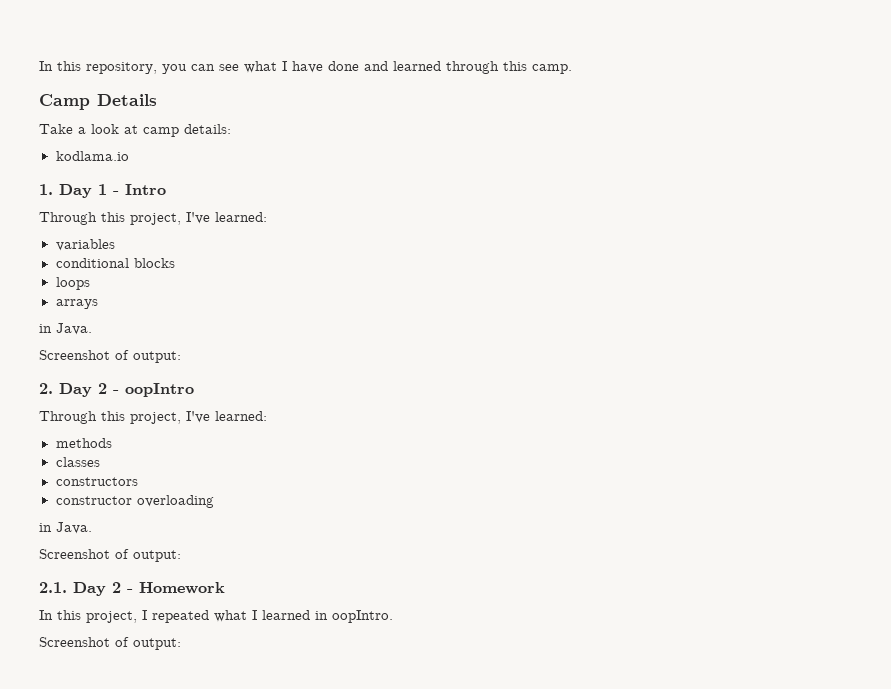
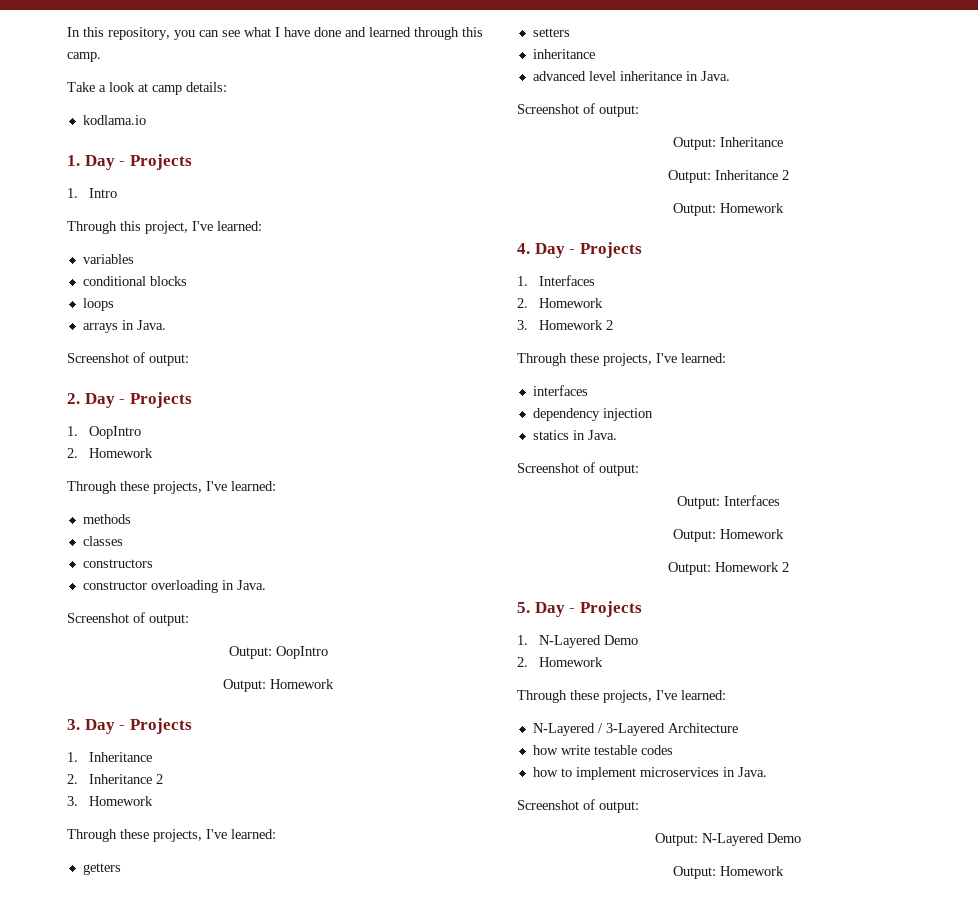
- Camp Details
- 1. Day 1 - Intro
+ 1. Day - Projects
+ 1. Intro
- arrays
- in Java.
+ arrays in Java.
- 2. Day 2 - oopIntro
- Through this project, I've learned:
+ 2. Day - Projects
+ 1. OopIntro
+ 2. Homework
+ Through these projects, I've learned:
- constructor overloading
- in Java.
+ constructor overloading in Java.
  Screenshot of output:
- 2.1. Day 2 - Homework
- In this project, I repeated what I learned in oopIntro.
+ Output: OopIntro
+ Output: Homework
+ 3. Day - Projects
+ 1. Inheritance
+ 2. Inheritance 2
+ 3. Homework
+ Through these projects, I've learned:
+ getters
+ setters
+ inheritance
+ advanced level inheritance in Java.
  Screenshot of output:
+ Output: Inheritance
+ Output: Inheritance 2
+ Output: Homework
+ 4. Day - Projects
+ 1. Interfaces
+ 2. Homework
+ 3. Homework 2
+ Through these projects, I've learned:
+ interfaces
+ dependency injection
+ statics in Java.
+ Screenshot of output:
+ Output: Interfaces
+ Output: Homework
+ Output: Homework 2
+ 5. Day - Projects
+ 1. N-Layered Demo
+ 2. Homework
+ Through these projects, I've learned:
+ N-Layered / 3-Layered Architecture
+ how write testable codes
+ how to implement microservices in Java.
+ Screenshot of output:
+ Output: N-Layered Demo
+ Output: Homework

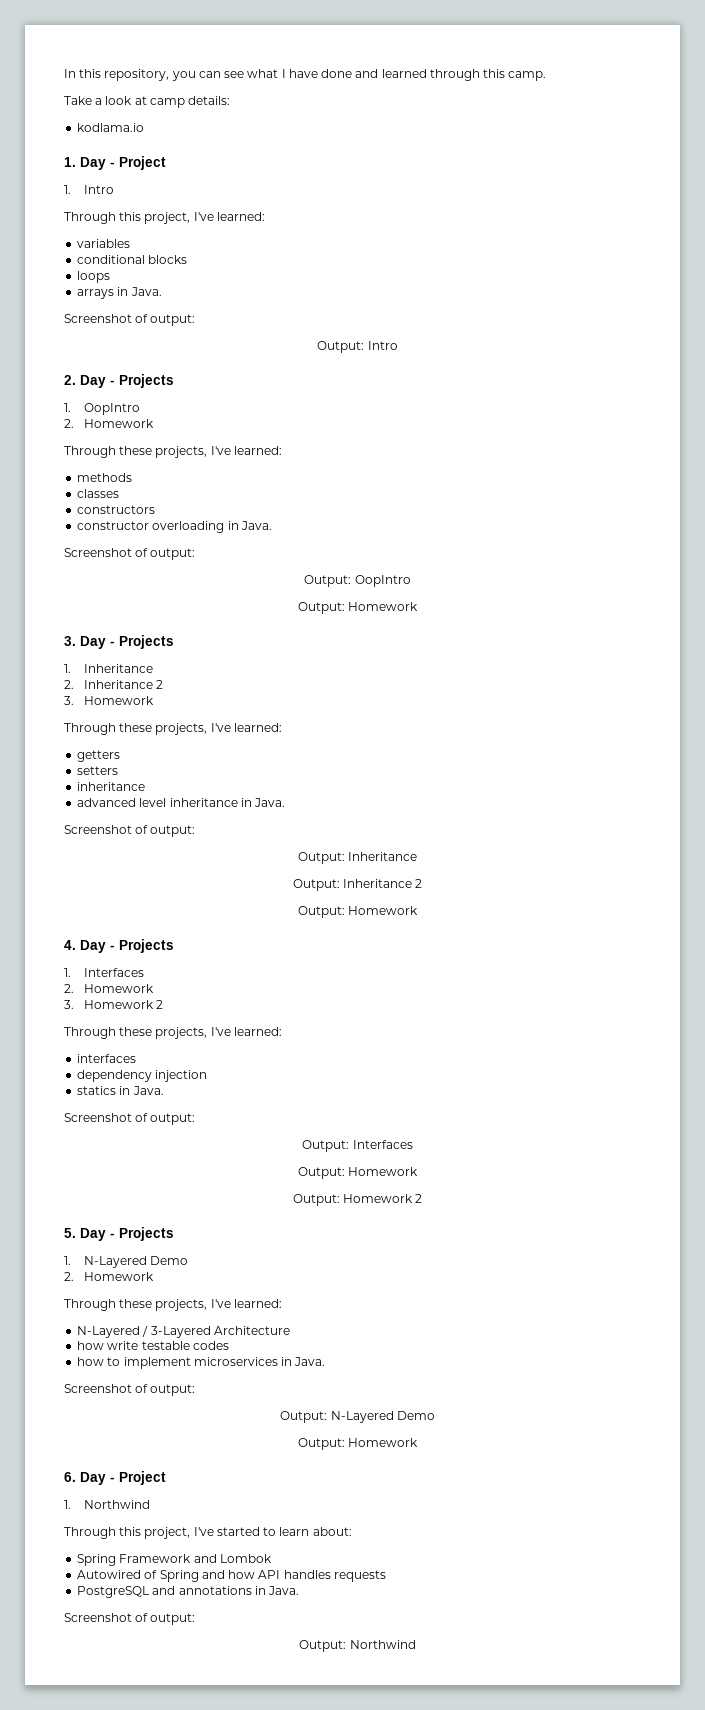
- 1. Day - Projects
+ 1. Day - Project
+ Output: Intro
+ 6. Day - Project
+ 1. Northwind
+ Through this project, I've started to learn about:
+ Spring Framework and Lombok
+ Autowired of Spring and how API handles requests
+ PostgreSQL and annotations in Java.
+ Screenshot of output:
+ Output: Northwind

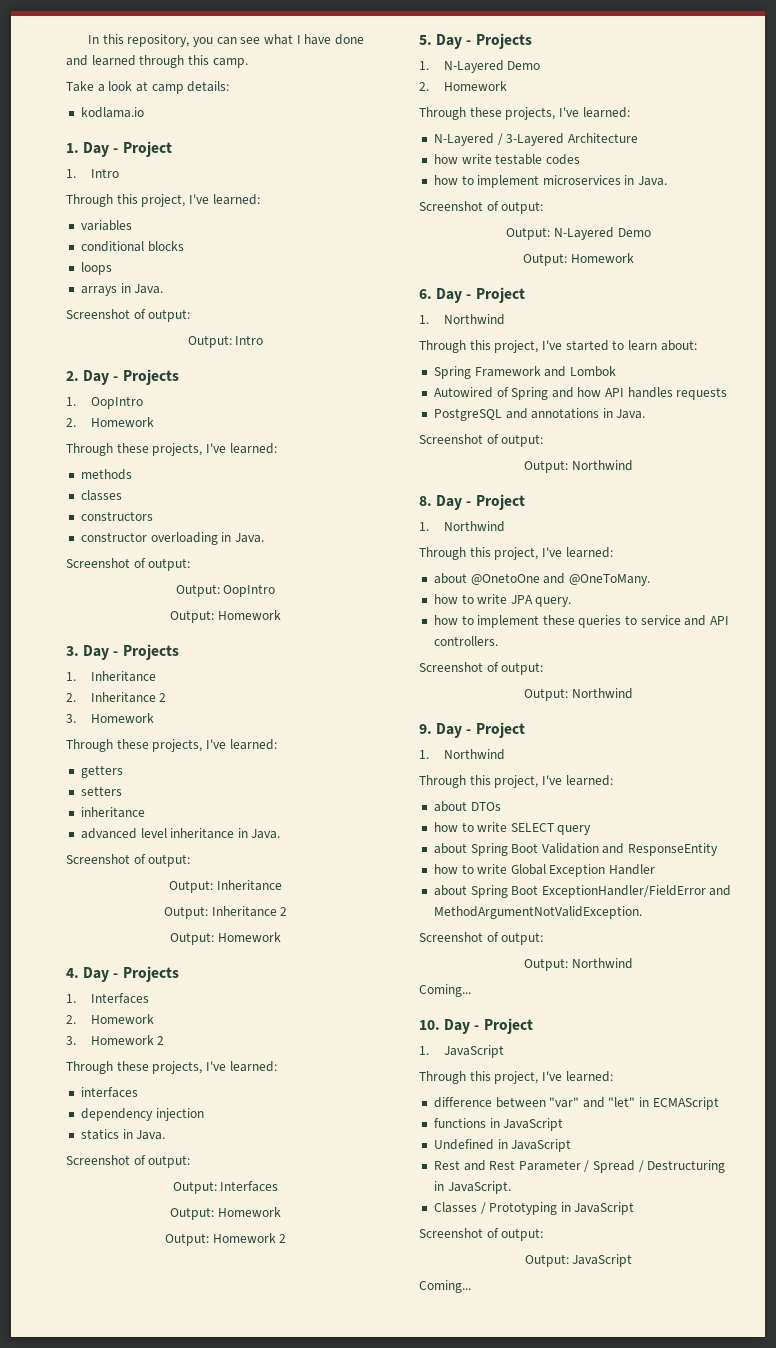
+ 8. Day - Project
+ 1. Northwind
+ Through this project, I've learned:
+ about @OnetoOne and @OneToMany.
+ how to write JPA query.
+ how to implement these queries to service and API controllers.
+ Screenshot of output:
+ Output: Northwind
+ 9. Day - Project
+ 1. Northwind
+ Through this project, I've learned:
+ about DTOs
+ how to write SELECT query
+ about Spring Boot Validation and ResponseEntity
+ how to write Global Exception Handler
+ about Spring Boot ExceptionHandler/FieldError and MethodArgumentNotValidException.
+ Screenshot of output:
+ Output: Northwind
+ Coming...
+ 10. Day - Project
+ 1. JavaScript
+ Through this project, I've learned:
+ difference between "var" and "let" in ECMAScript
+ functions in JavaScript
+ Undefined in JavaScript
+ Rest and Rest Parameter / Spread / Destructuring in JavaScript.
+ Classes / Prototyping in JavaScript
+ Screenshot of output:
+ Output: JavaScript
+ Coming...

